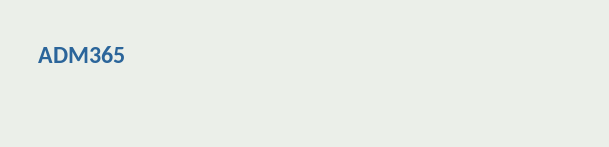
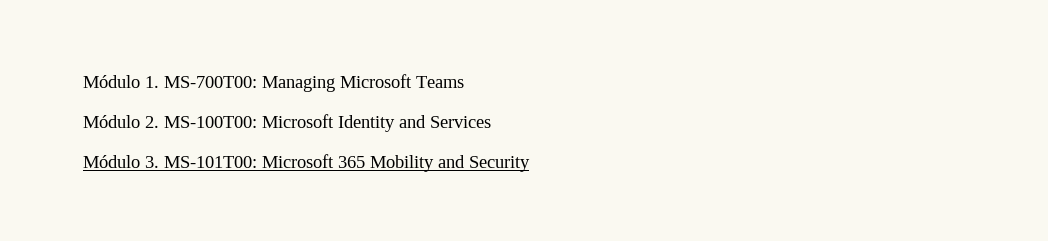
- ADM365
+ Módulo 1. MS-700T00: Managing Microsoft Teams
+ Módulo 2. MS-100T00: Microsoft Identity and Services
+ Módulo 3. MS-101T00: Microsoft 365 Mobility and Security

